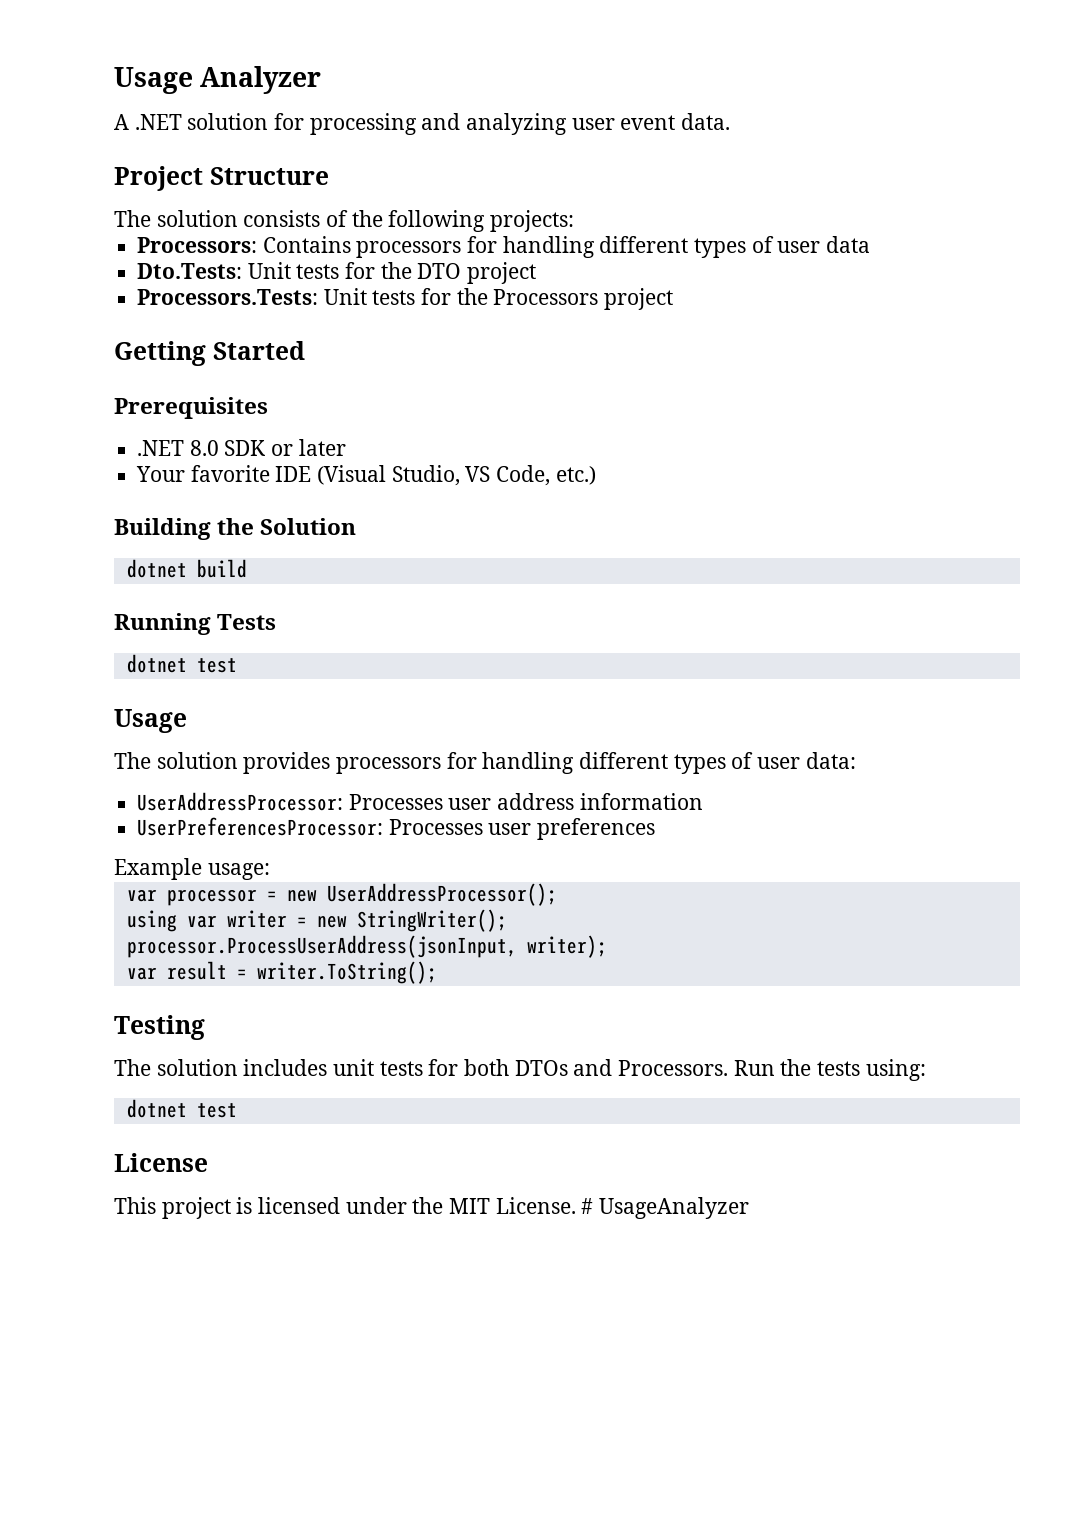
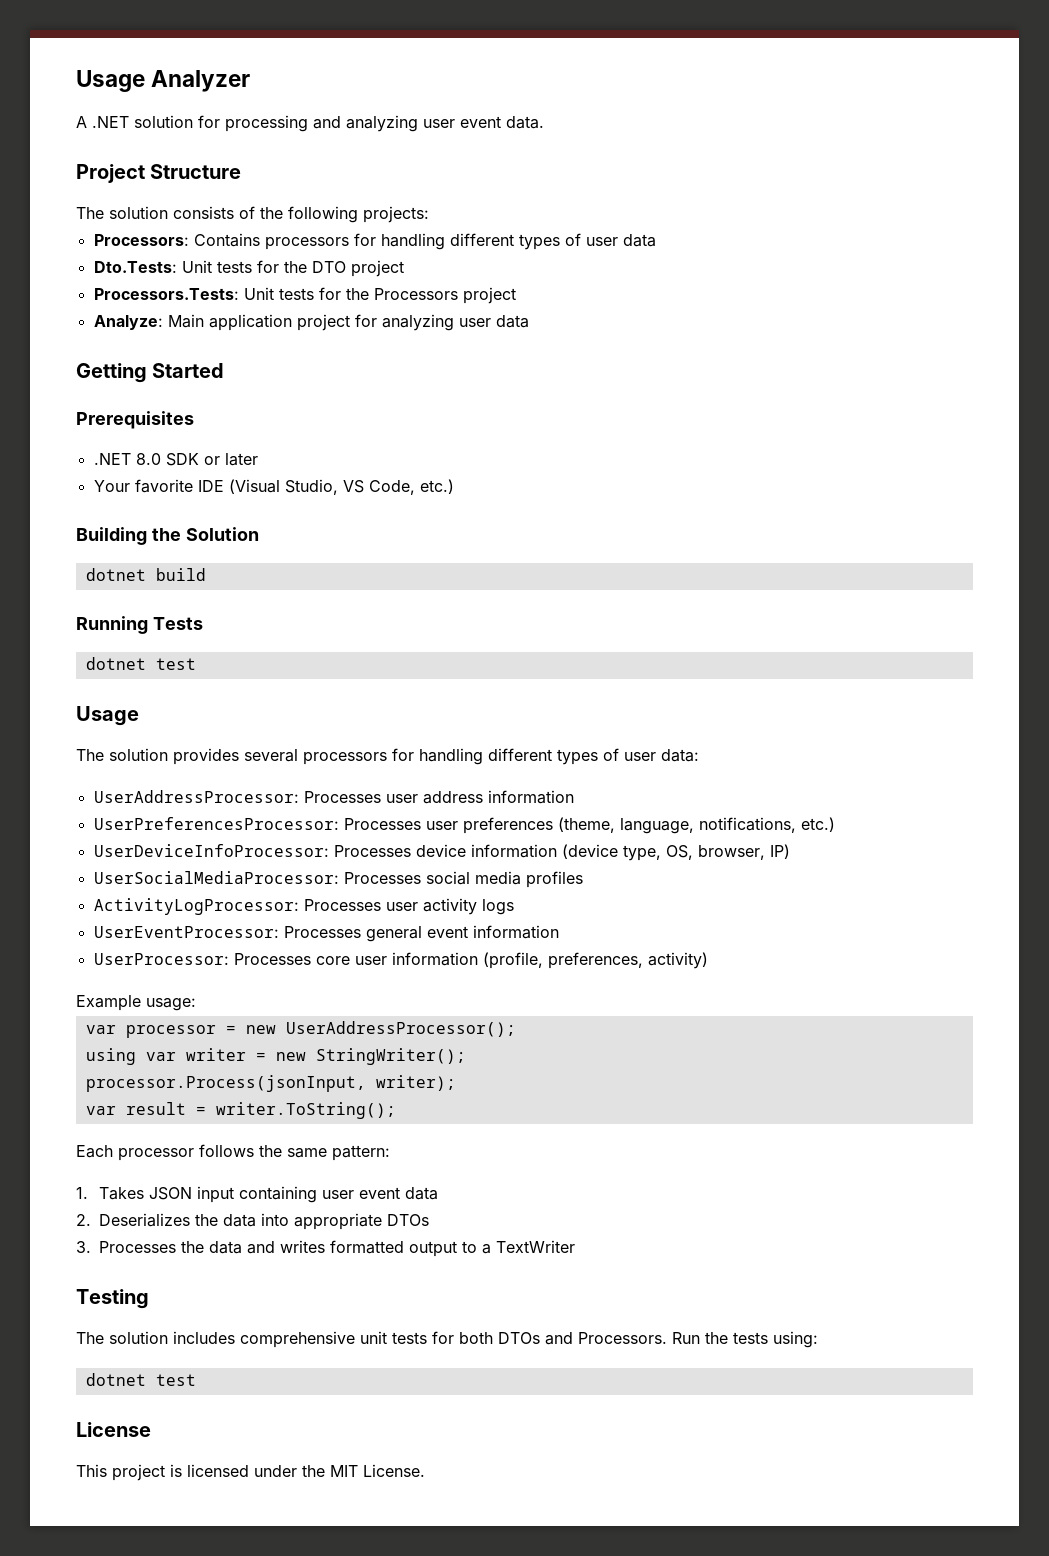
+ Analyze: Main application project for analyzing user data
- The solution provides processors for handling different types of user data:
+ The solution provides several processors for handling different types of user data:
- UserPreferencesProcessor: Processes user preferences
+ UserPreferencesProcessor: Processes user preferences (theme, language, notifications, etc.)
+ UserDeviceInfoProcessor: Processes device information (device type, OS, browser, IP)
+ UserSocialMediaProcessor: Processes social media profiles
+ ActivityLogProcessor: Processes user activity logs
+ UserEventProcessor: Processes general event information
+ UserProcessor: Processes core user information (profile, preferences, activity)
- processor.ProcessUserAddress(jsonInput, writer);
+ processor.Process(jsonInput, writer);
+ Each processor follows the same pattern:
+ 1. Takes JSON input containing user event data
+ 2. Deserializes the data into appropriate DTOs
+ 3. Processes the data and writes formatted output to a TextWriter
- The solution includes unit tests for both DTOs and Processors.
+ The solution includes comprehensive unit tests for both DTOs and Processors.
- # UsageAnalyzer

